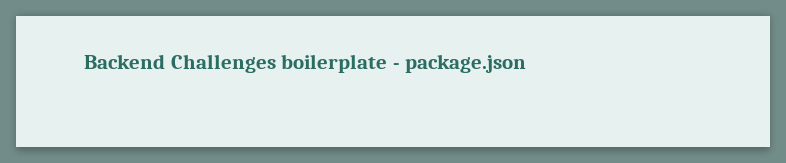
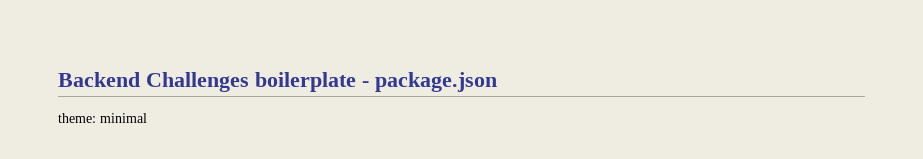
+ theme: minimal

